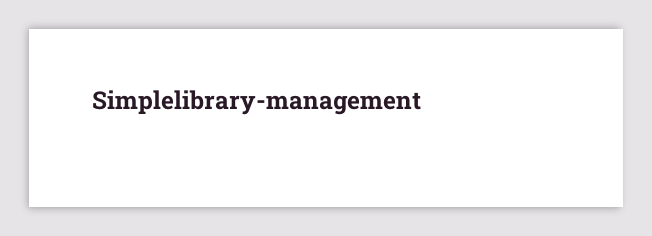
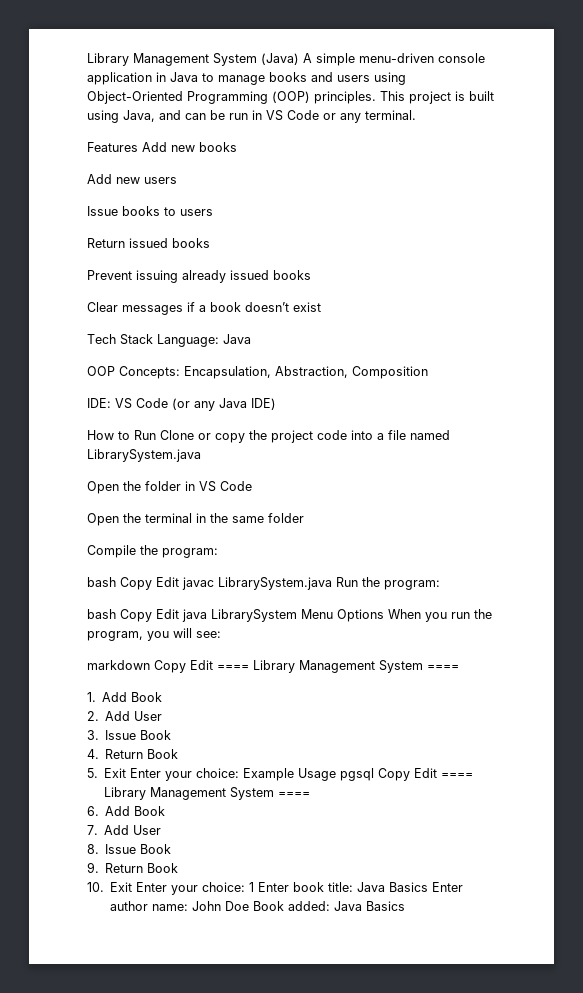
- Simplelibrary-management
+ Library Management System (Java) A simple menu-driven console application in Java to manage books and users using Object-Oriented Programming (OOP) principles. This project is built using Java, and can be run in VS Code or any terminal.
+ Features Add new books
+ Add new users
+ Issue books to users
+ Return issued books
+ Prevent issuing already issued books
+ Clear messages if a book doesn’t exist
+ Tech Stack Language: Java
+ OOP Concepts: Encapsulation, Abstraction, Composition
+ IDE: VS Code (or any Java IDE)
+ How to Run Clone or copy the project code into a file named LibrarySystem.java
+ Open the folder in VS Code
+ Open the terminal in the same folder
+ Compile the program:
+ bash Copy Edit javac LibrarySystem.java Run the program:
+ bash Copy Edit java LibrarySystem Menu Options When you run the program, you will see:
+ markdown Copy Edit ==== Library Management System ====
+ 1. Add Book
+ 2. Add User
+ 3. Issue Book
+ 4. Return Book
+ 5. Exit Enter your choice: Example Usage pgsql Copy Edit ==== Library Management System ====
+ 6. Add Book
+ 7. Add User
+ 8. Issue Book
+ 9. Return Book
+ 10. Exit Enter your choice: 1 Enter book title: Java Basics Enter author name: John Doe Book added: Java Basics

